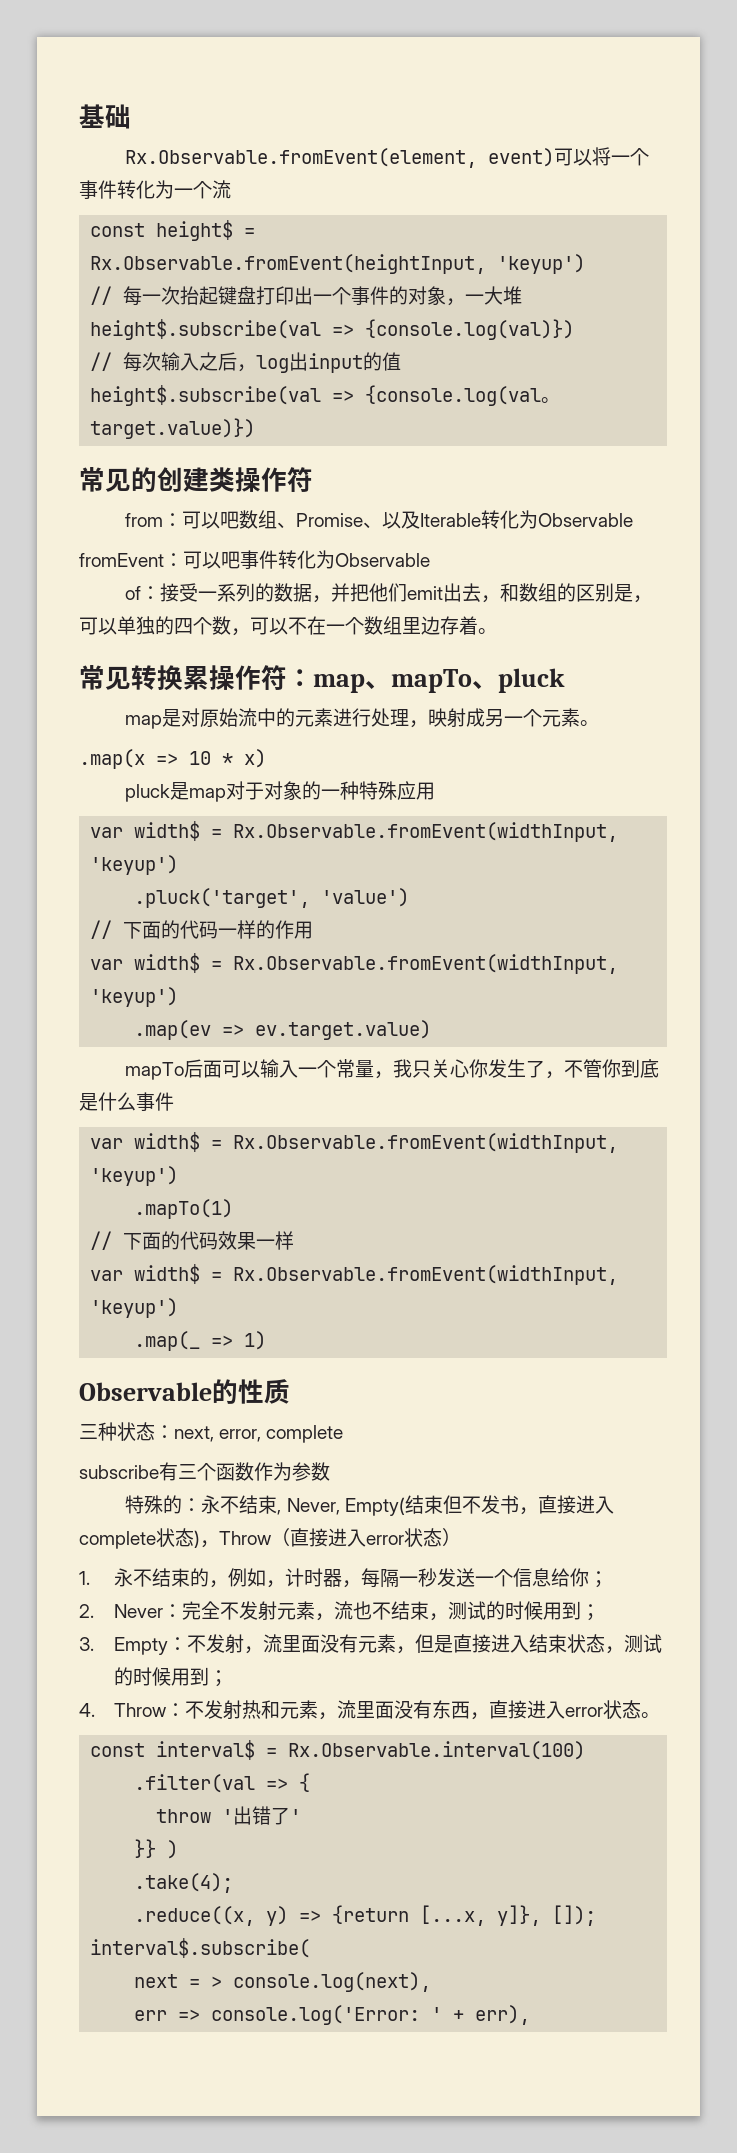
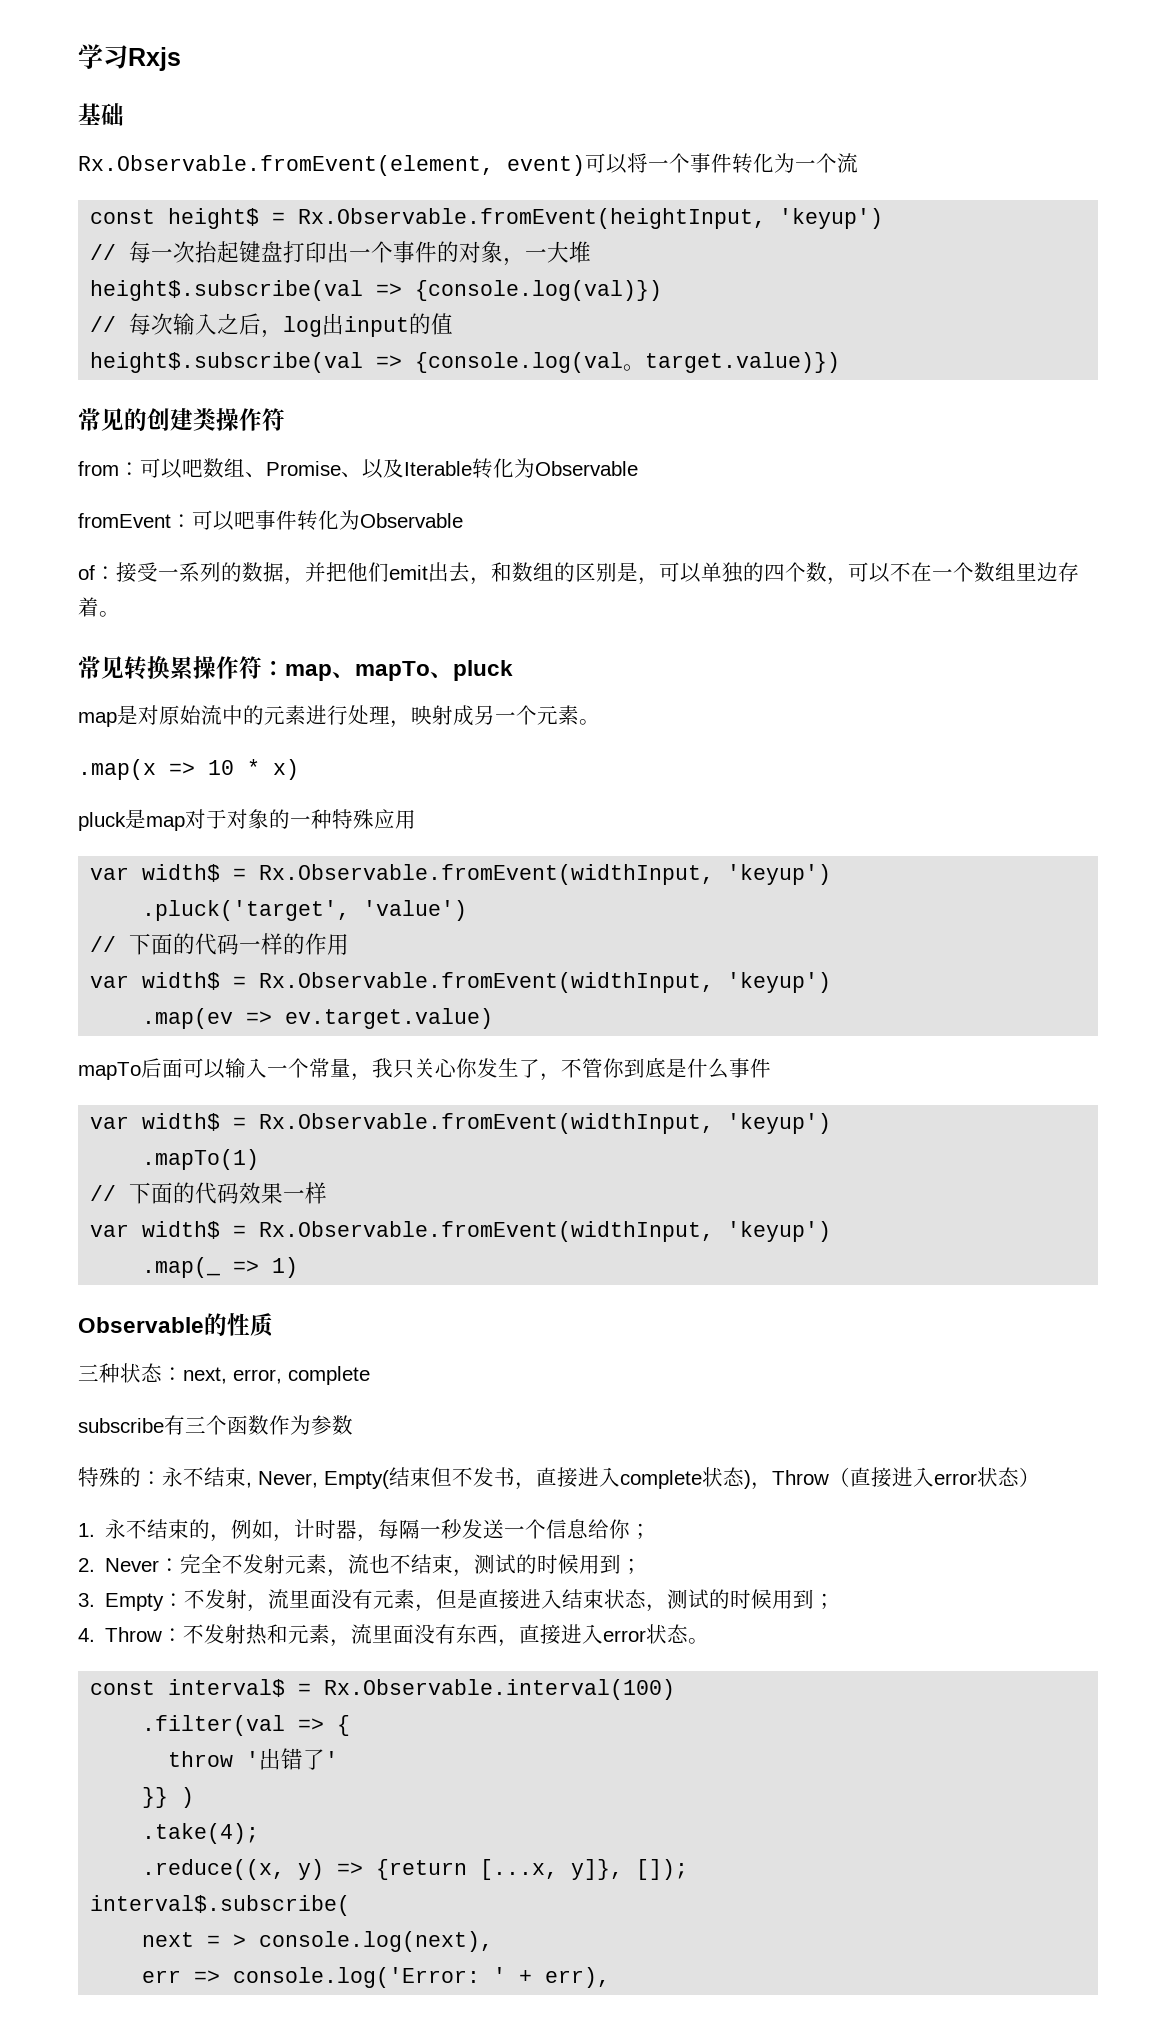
+ 学习Rxjs

